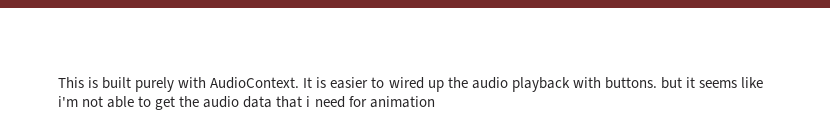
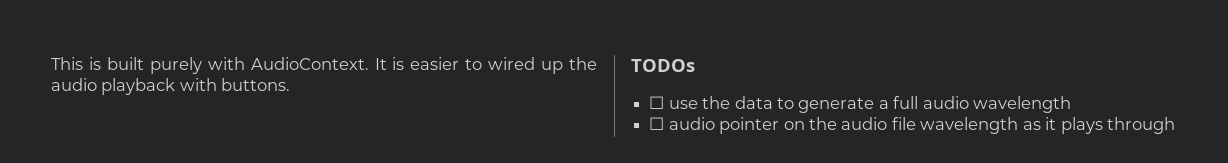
- It is easier to wired up the audio playback with buttons. but it seems like i'm not able to get the audio data that i need for animation
+ It is easier to wired up the audio playback with buttons.
+ TODOs
+ ☐ use the data to generate a full audio wavelength
+ ☐ audio pointer on the audio file wavelength as it plays through

